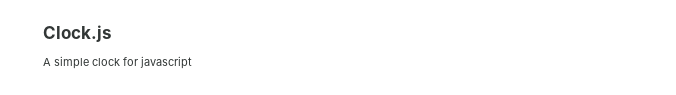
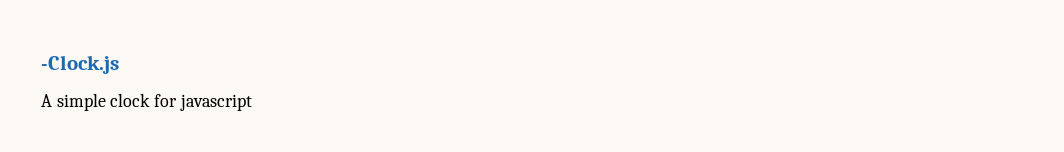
- Clock.js
+ -Clock.js

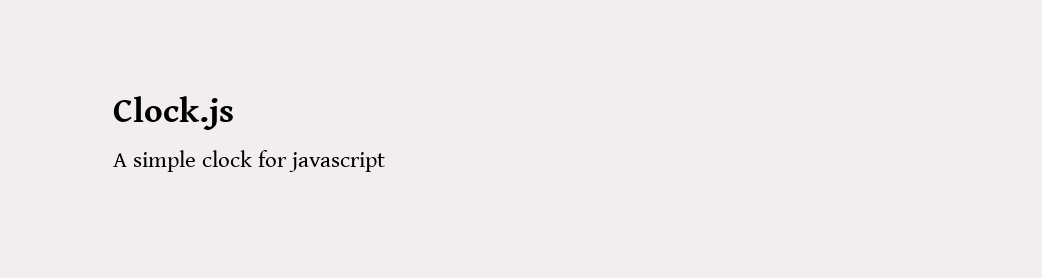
- -Clock.js
+ Clock.js

